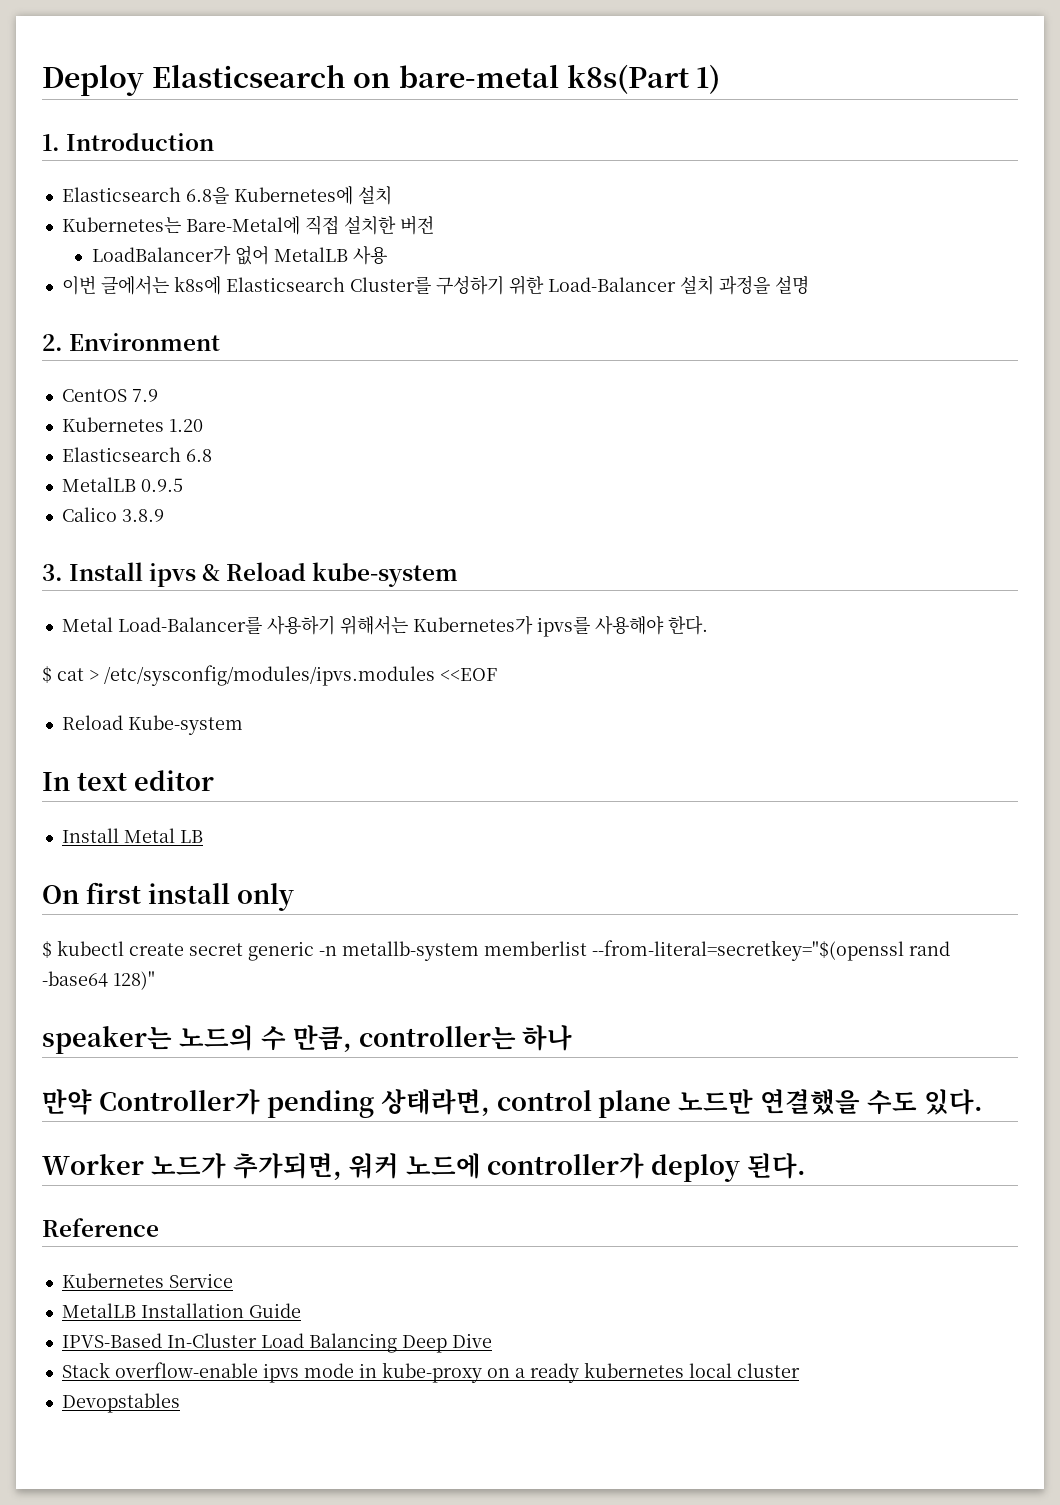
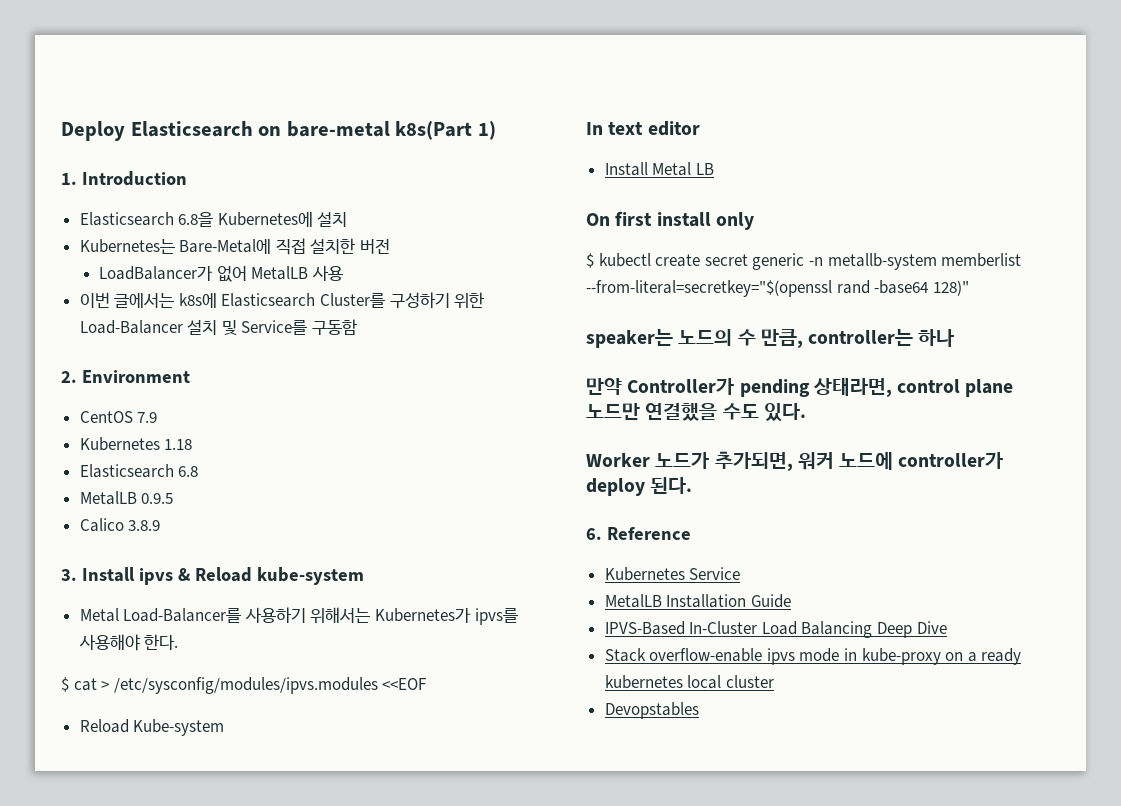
- 이번 글에서는 k8s에 Elasticsearch Cluster를 구성하기 위한 Load-Balancer 설치 과정을 설명
+ 이번 글에서는 k8s에 Elasticsearch Cluster를 구성하기 위한 Load-Balancer 설치 및 Service를 구동함
- Kubernetes 1.20
+ Kubernetes 1.18
- Reference
+ 6. Reference

